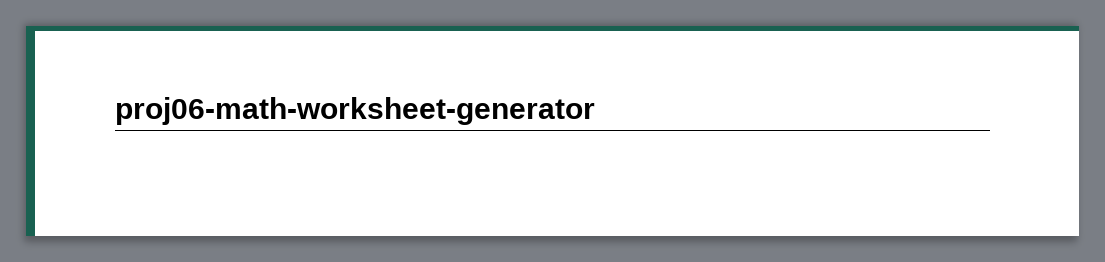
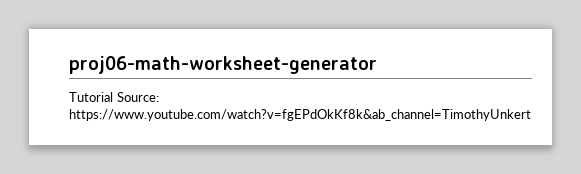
+ Tutorial Source: https://www.youtube.com/watch?v=fgEPdOkKf8k&ab_channel=TimothyUnkert

